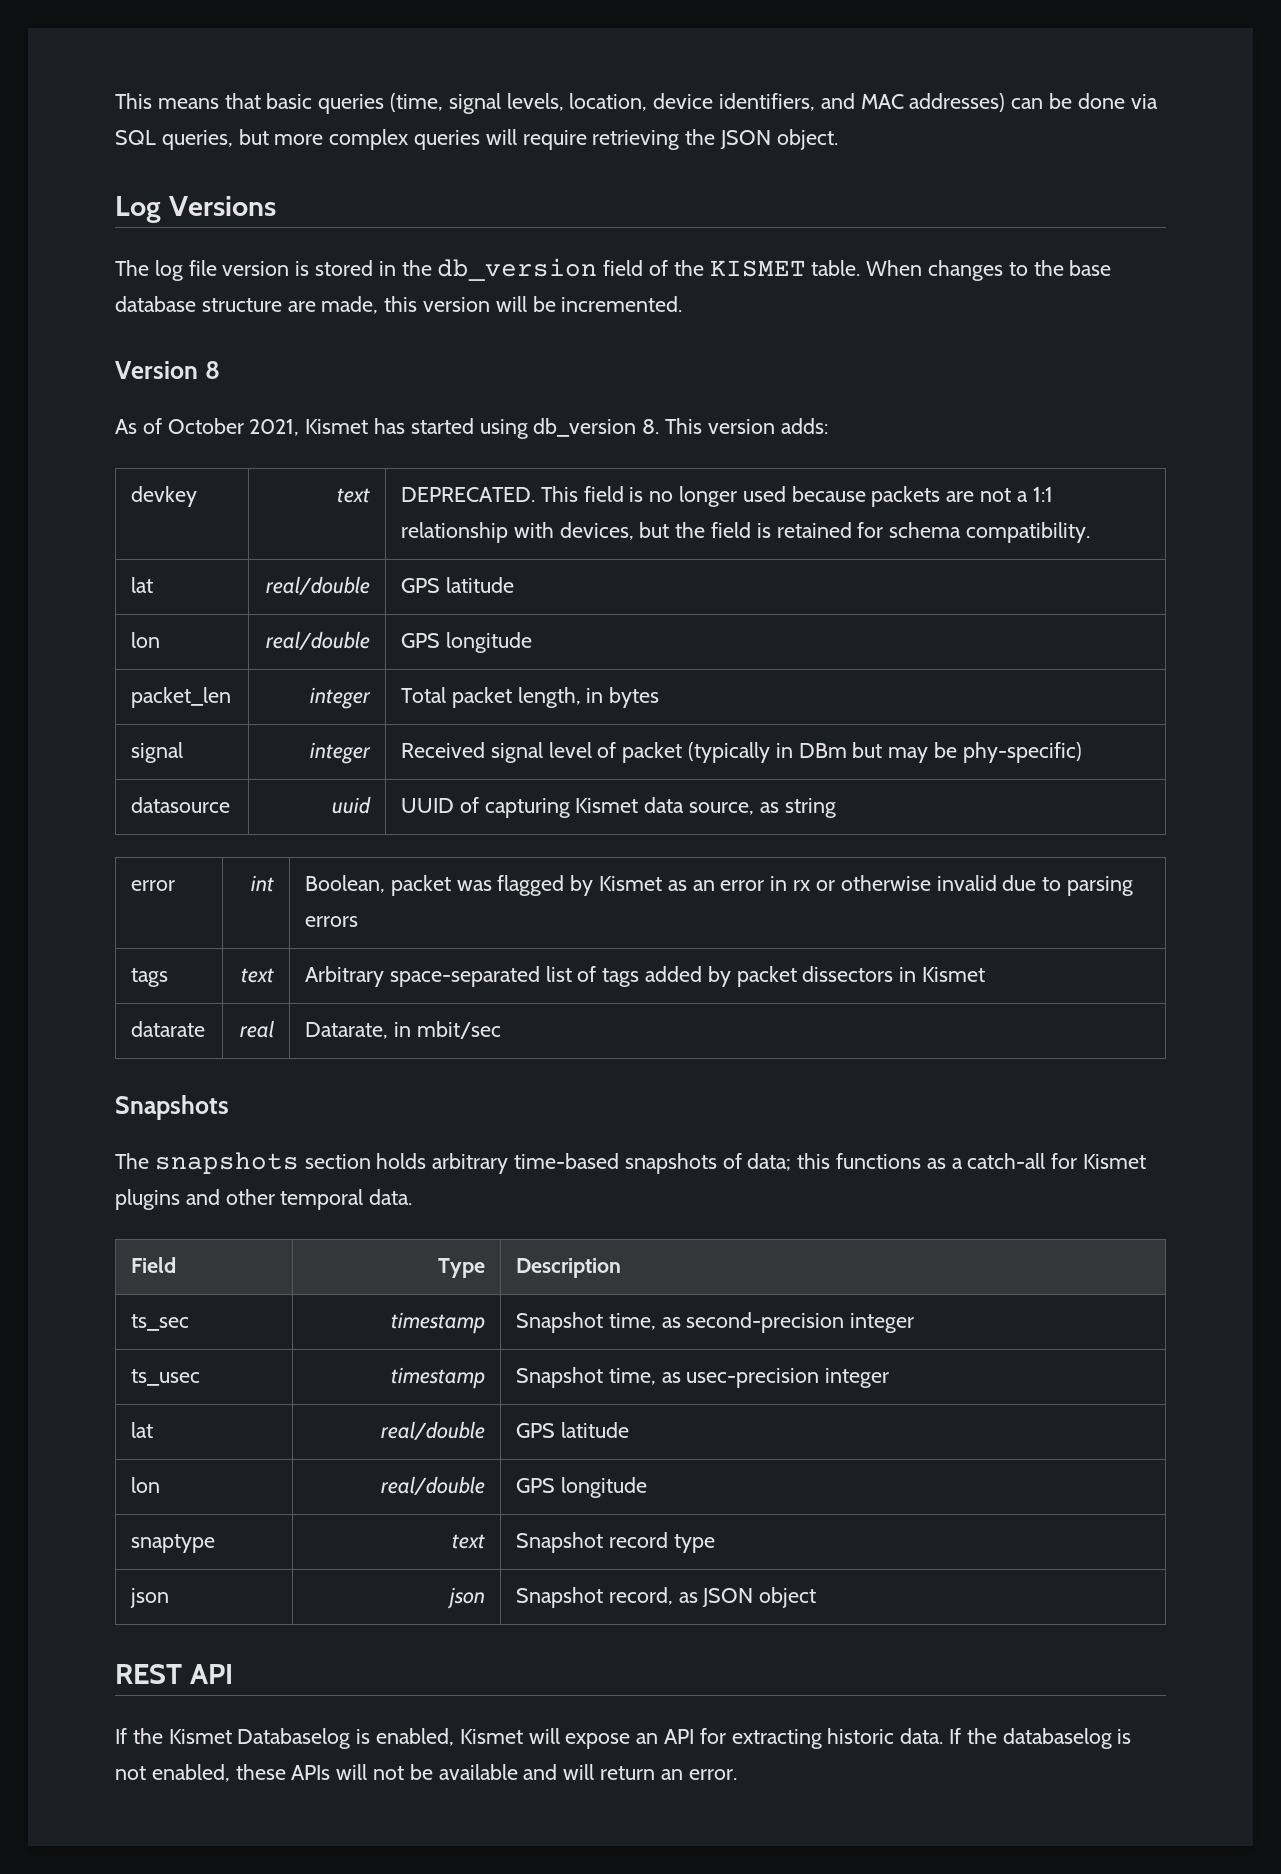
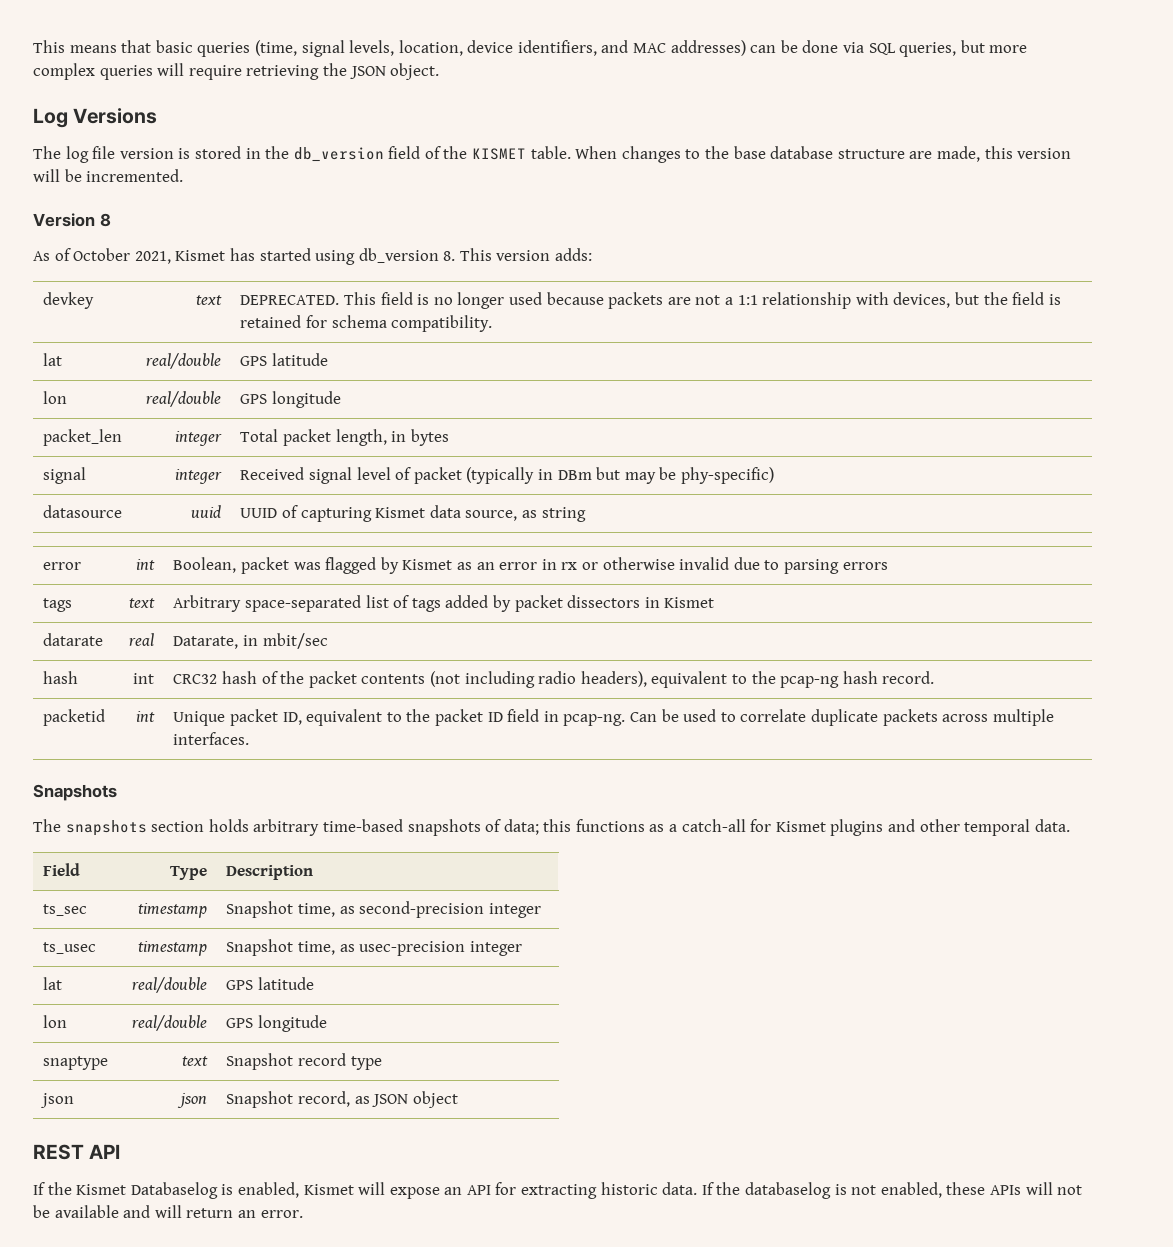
+ hash | int | CRC32 hash of the packet contents (not including radio headers), equivalent to the pcap-ng hash record.
+ packetid | int | Unique packet ID, equivalent to the packet ID field in pcap-ng. Can be used to correlate duplicate packets across multiple interfaces.

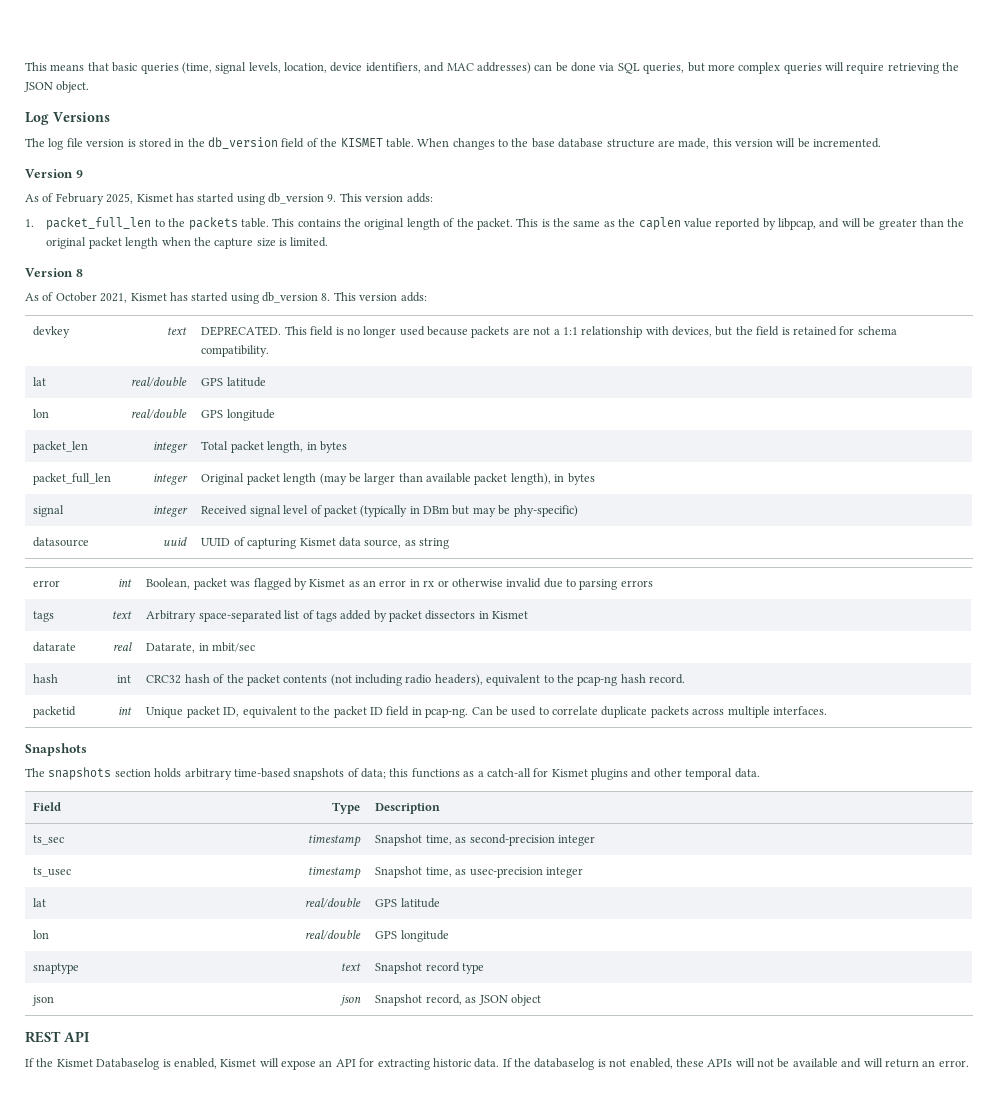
+ Version 9
+ As of February 2025, Kismet has started using db_version 9. This version adds:
+ 1. packet_full_len to the packets table. This contains the original length of the packet. This is the same as the caplen value reported by libpcap, and will be greater than the original packet length when the capture size is limited.
+ packet_full_len | integer | Original packet length (may be larger than available packet length), in bytes

